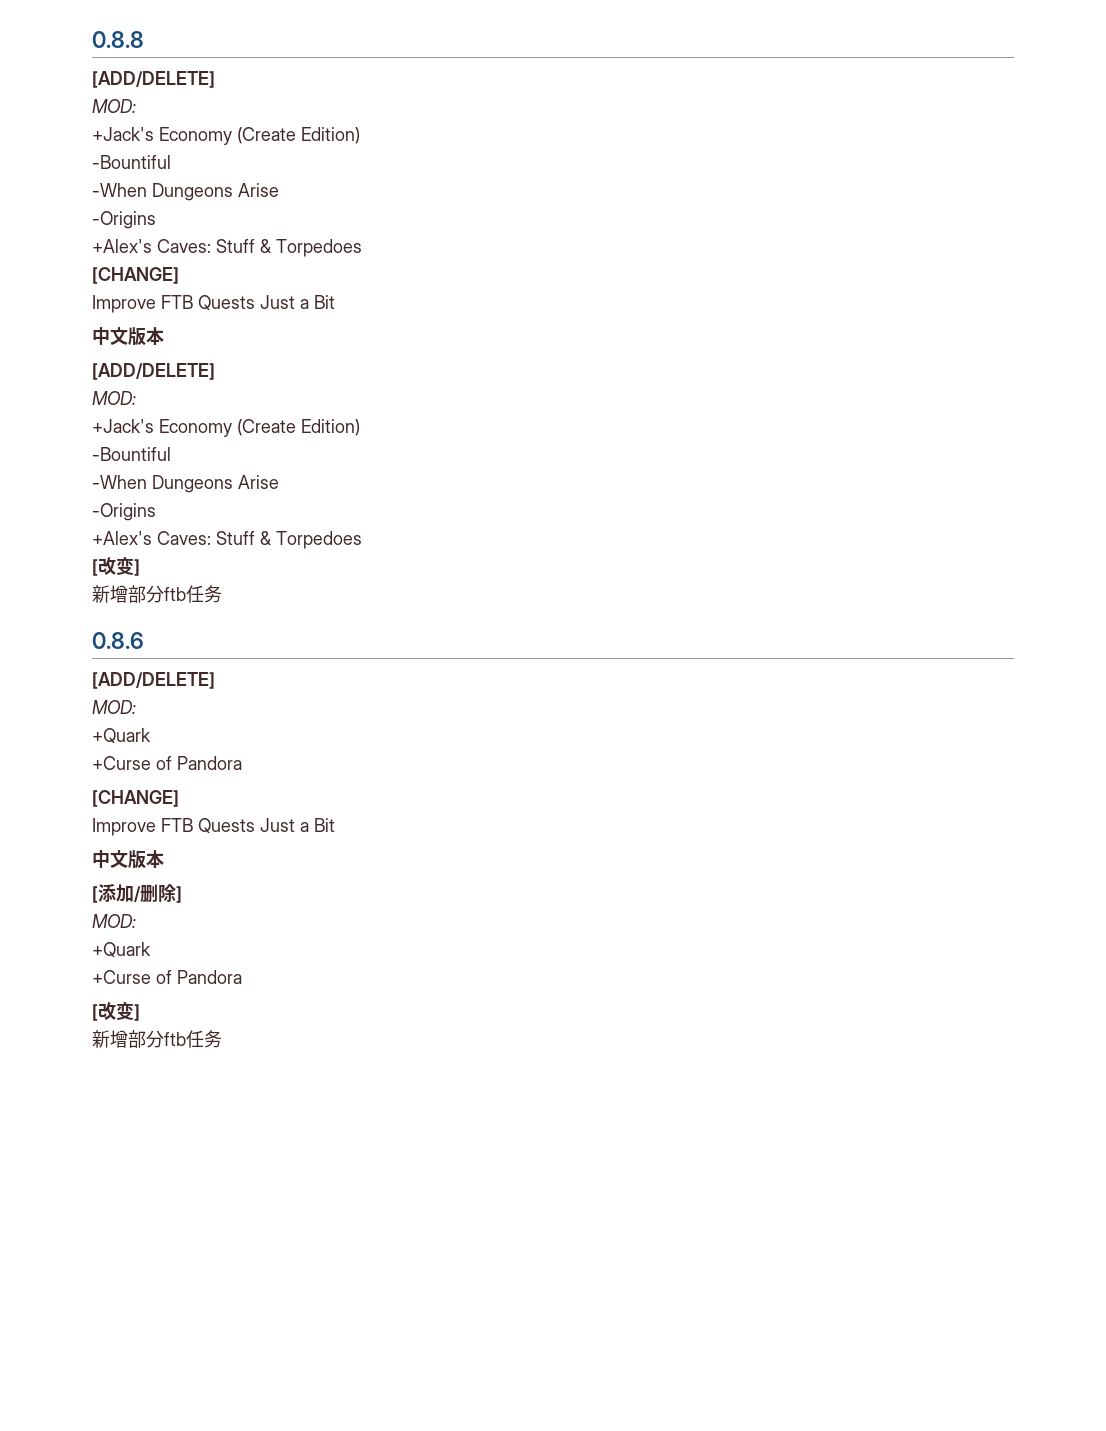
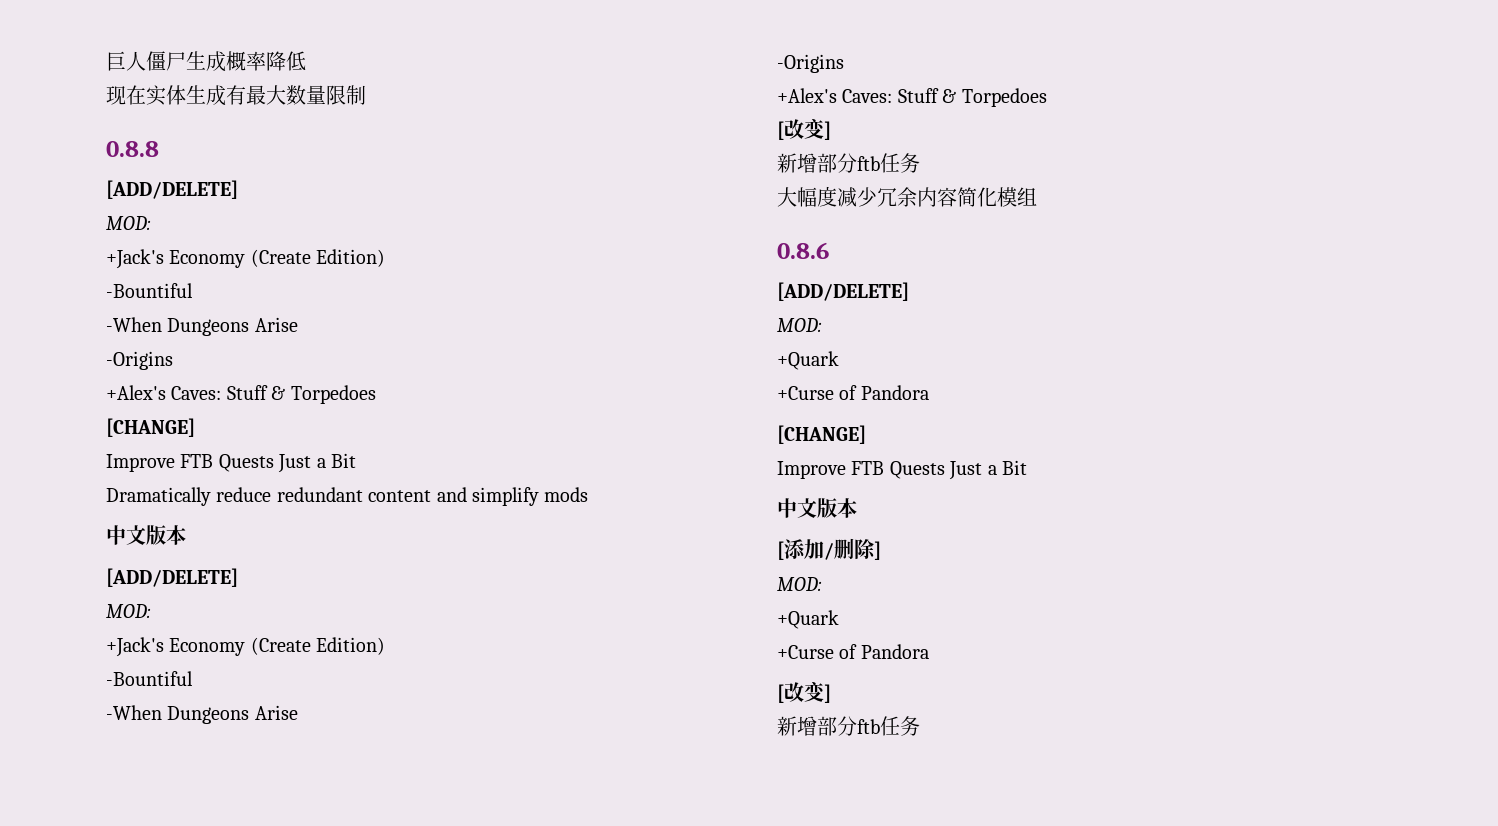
+ 巨人僵尸生成概率降低
+ 现在实体生成有最大数量限制
+ Dramatically reduce redundant content and simplify mods
+ 大幅度减少冗余内容简化模组

